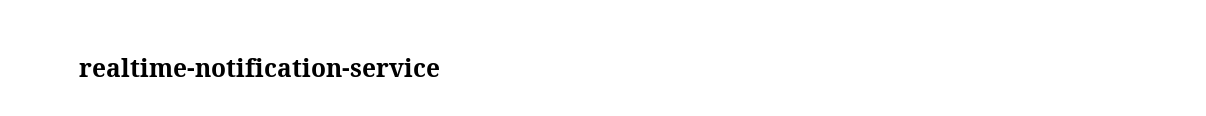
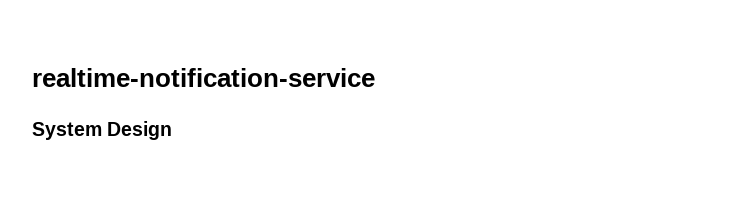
+ System Design

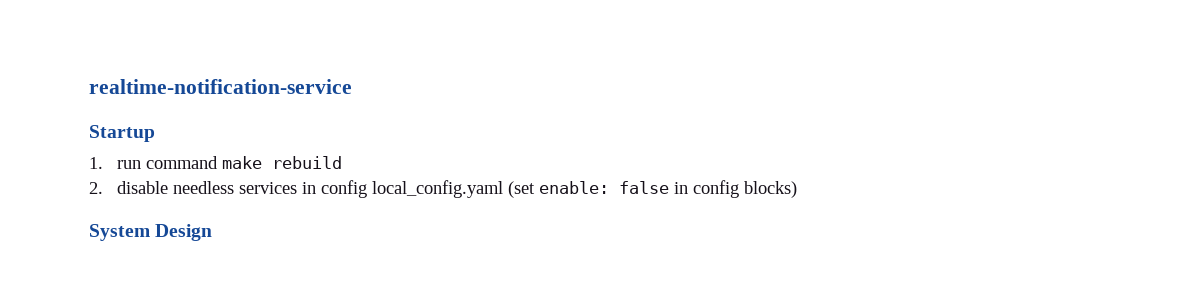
+ Startup
+ 1. run command make rebuild
+ 2. disable needless services in config local_config.yaml (set enable: false in config blocks)

